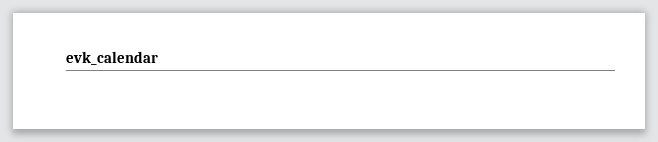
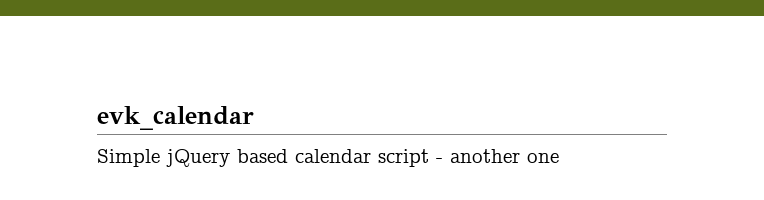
+ Simple jQuery based calendar script - another one

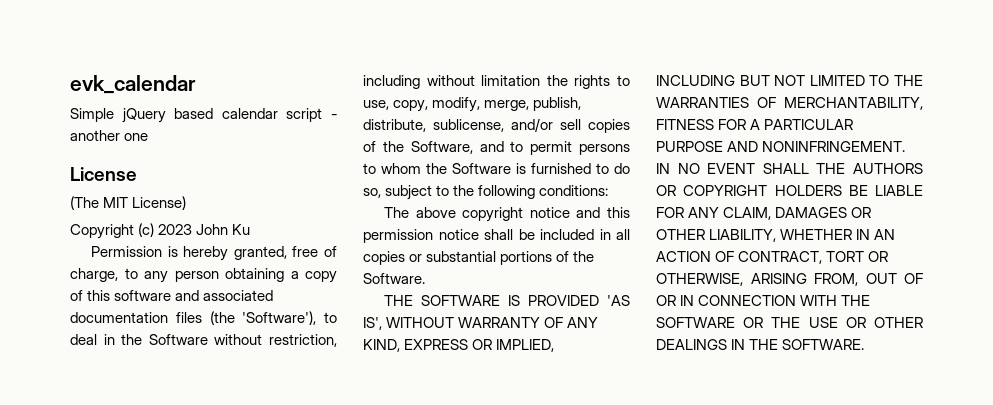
+ License
+ (The MIT License)
+ Copyright (c) 2023 John Ku
+ Permission is hereby granted, free of charge, to any person obtaining a copy of this software and associated documentation files (the 'Software'), to deal in the Software without restriction, including without limitation the rights to use, copy, modify, merge, publish, distribute, sublicense, and/or sell copies of the Software, and to permit persons to whom the Software is furnished to do so, subject to the following conditions:
+ The above copyright notice and this permission notice shall be included in all copies or substantial portions of the Software.
+ THE SOFTWARE IS PROVIDED 'AS IS', WITHOUT WARRANTY OF ANY KIND, EXPRESS OR IMPLIED, INCLUDING BUT NOT LIMITED TO THE WARRANTIES OF MERCHANTABILITY, FITNESS FOR A PARTICULAR PURPOSE AND NONINFRINGEMENT. IN NO EVENT SHALL THE AUTHORS OR COPYRIGHT HOLDERS BE LIABLE FOR ANY CLAIM, DAMAGES OR OTHER LIABILITY, WHETHER IN AN ACTION OF CONTRACT, TORT OR OTHERWISE, ARISING FROM, OUT OF OR IN CONNECTION WITH THE SOFTWARE OR THE USE OR OTHER DEALINGS IN THE SOFTWARE.

